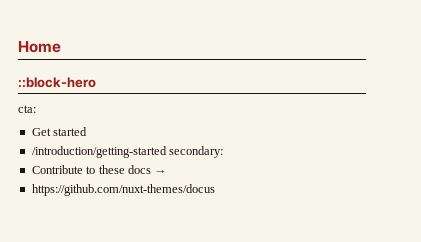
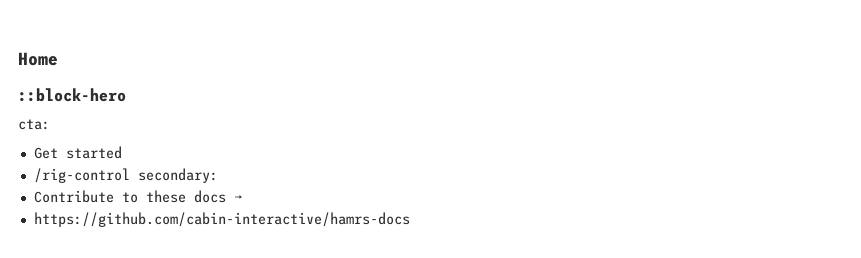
- /introduction/getting-started secondary:
+ /rig-control secondary:
- https://github.com/nuxt-themes/docus
+ https://github.com/cabin-interactive/hamrs-docs

